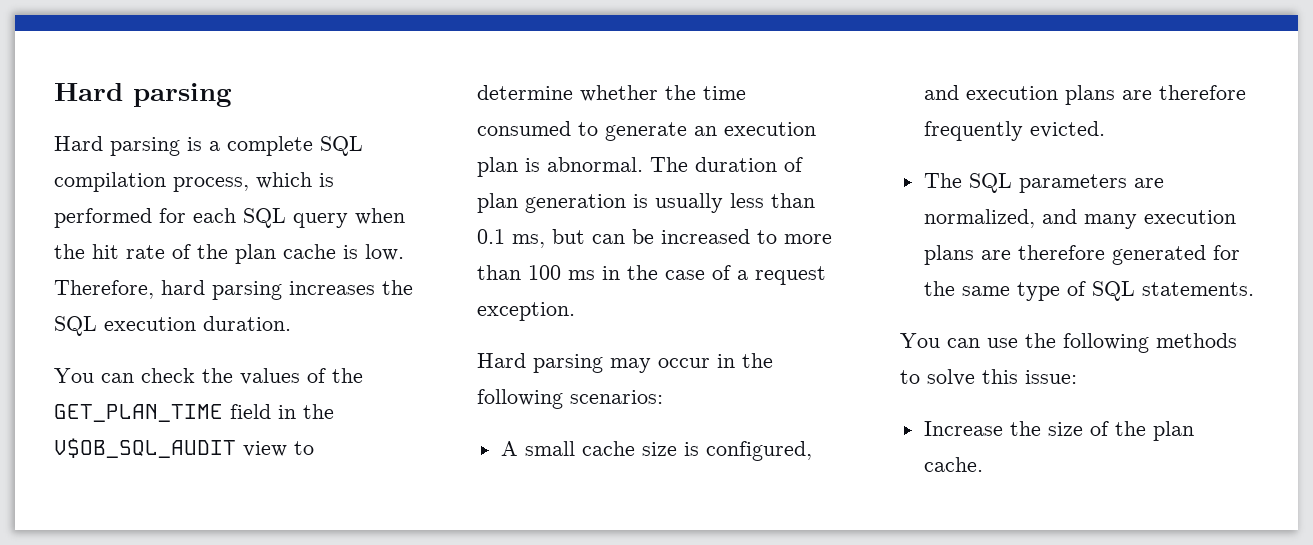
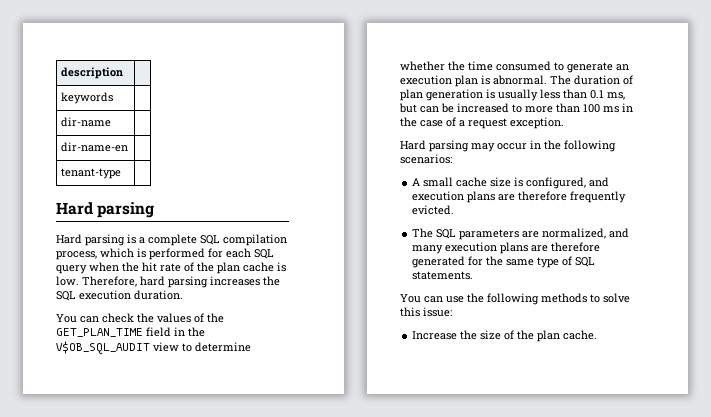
+ description |
+ keywords |
+ dir-name |
+ dir-name-en |
+ tenant-type |

